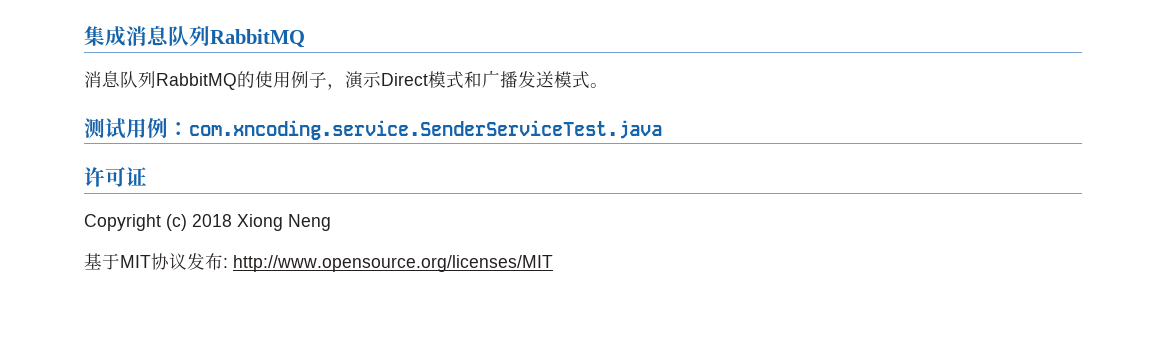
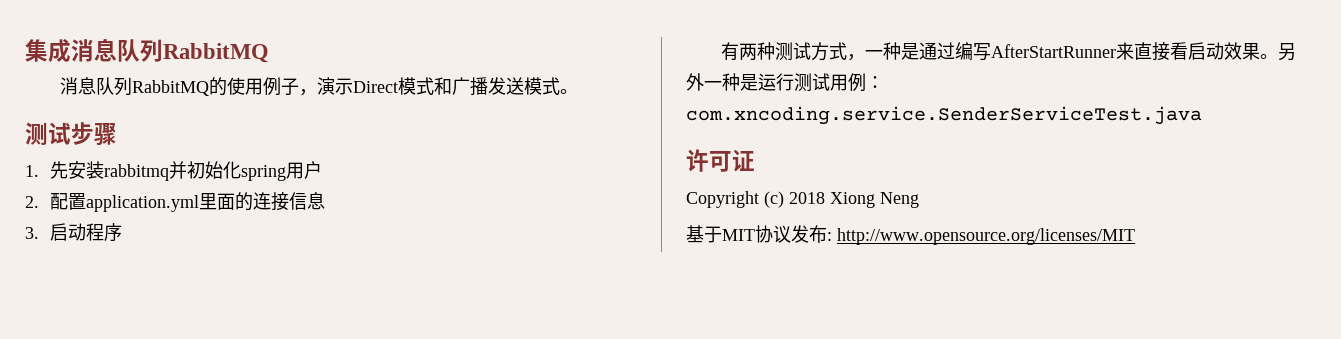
- 测试用例：com.xncoding.service.SenderServiceTest.java
+ 测试步骤
+ 1.先安装rabbitmq并初始化spring用户
+ 2.配置application.yml里面的连接信息
+ 3.启动程序
+ 有两种测试方式，一种是通过编写AfterStartRunner来直接看启动效果。另外一种是运行测试用例：com.xncoding.service.SenderServiceTest.java

